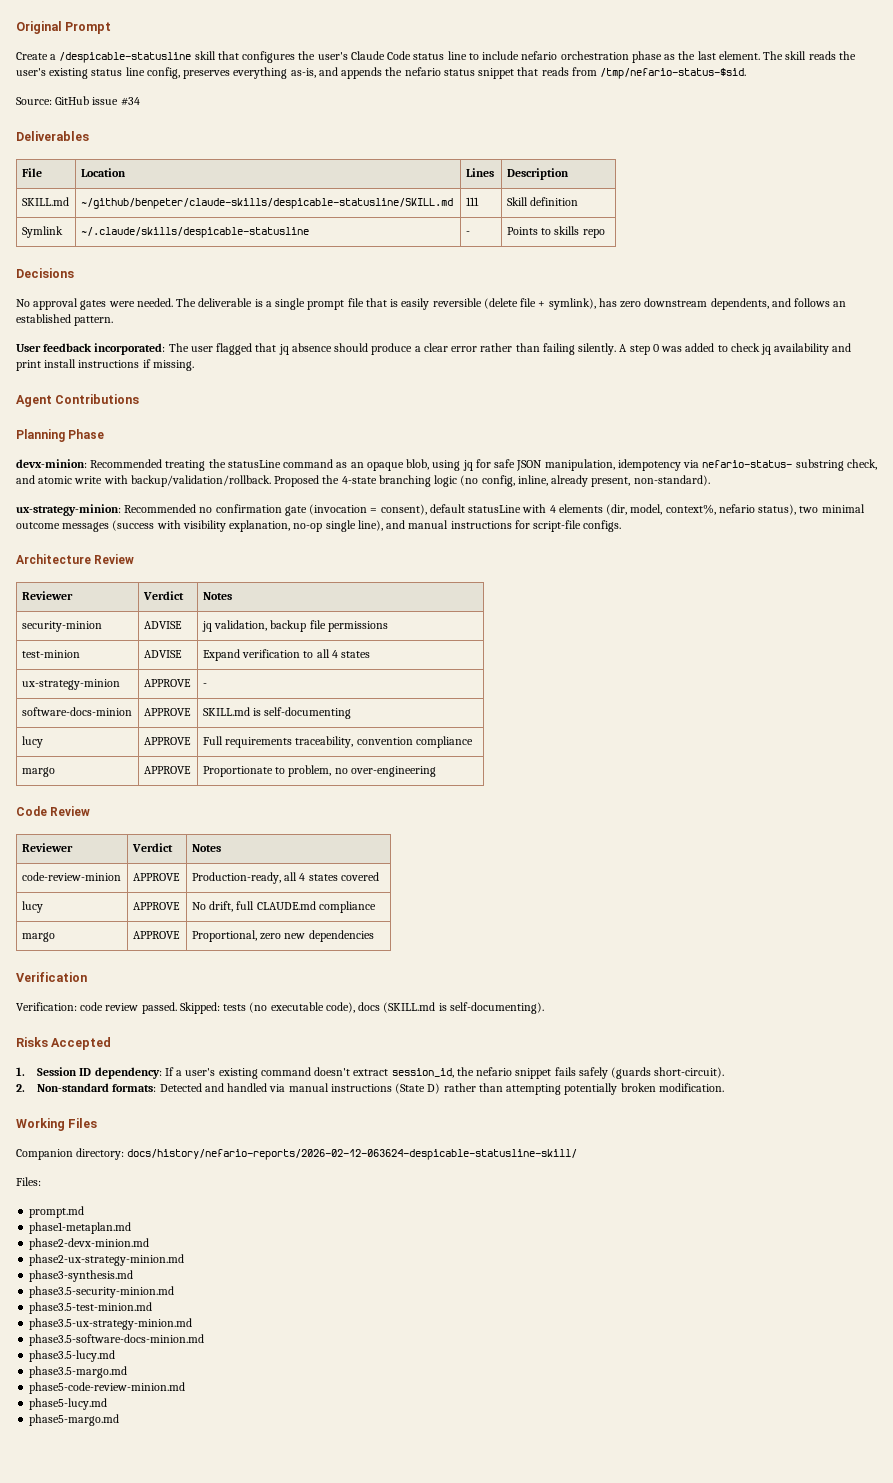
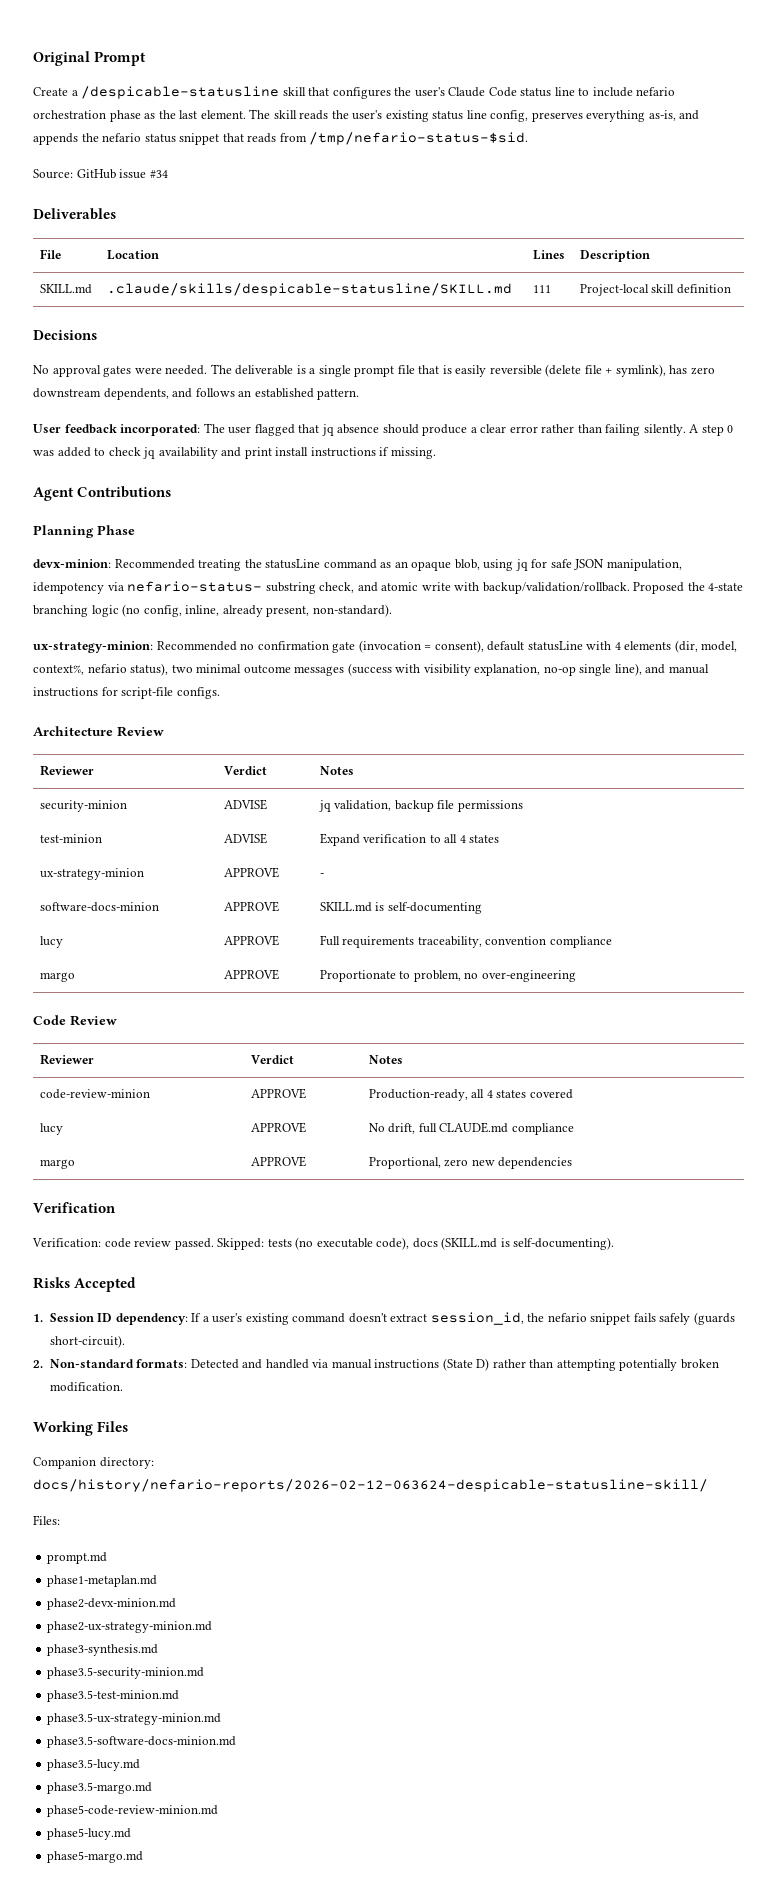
- SKILL.md | ~/github/benpeter/claude-skills/despicable-statusline/SKILL.md | 111 | Skill definition
+ SKILL.md | .claude/skills/despicable-statusline/SKILL.md | 111 | Project-local skill definition
- Symlink | ~/.claude/skills/despicable-statusline | - | Points to skills repo

